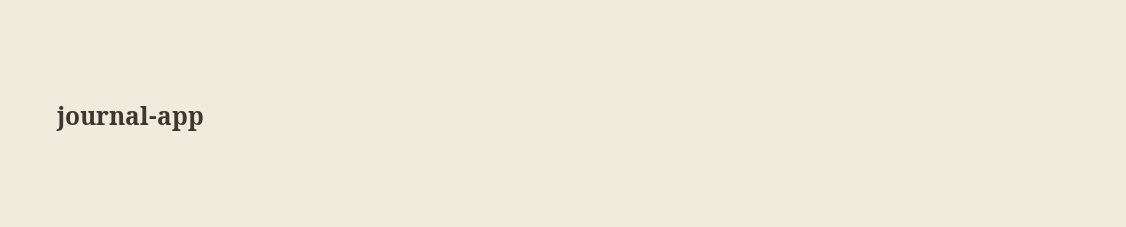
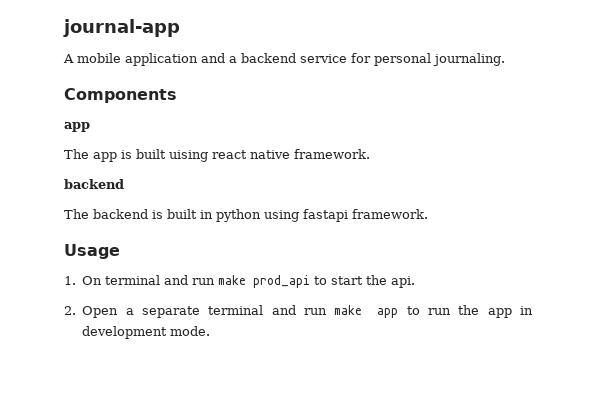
+ A mobile application and a backend service for personal journaling.
+ Components
+ app
+ The app is built uising react native framework.
+ backend
+ The backend is built in python using fastapi framework.
+ Usage
+ 1. On terminal and run make prod_api to start the api.
+ 2. Open a separate terminal and run make app to run the app in development mode.

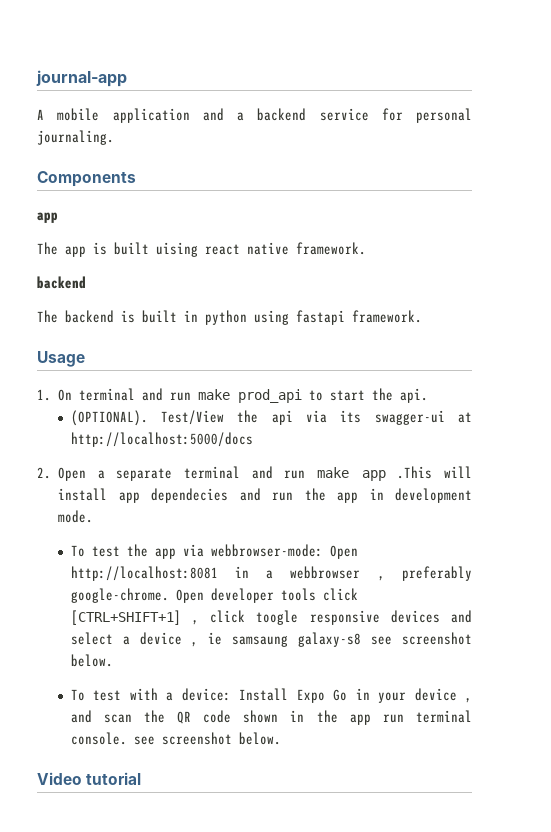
+ (OPTIONAL). Test/View the api via its swagger-ui at http://localhost:5000/docs
- 2. Open a separate terminal and run make app to run the app in development mode.
+ 2. Open a separate terminal and run make app .This will install app dependecies and run the app in development mode.
+ To test the app via webbrowser-mode: Open http://localhost:8081 in a webbrowser , preferably google-chrome. Open developer tools click [CTRL+SHIFT+1] , click toogle responsive devices and select a device , ie samsaung galaxy-s8 see screenshot below.
+ To test with a device: Install Expo Go in your device , and scan the QR code shown in the app run terminal console. see screenshot below.
+ Video tutorial

